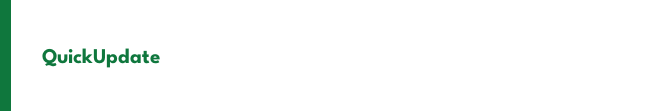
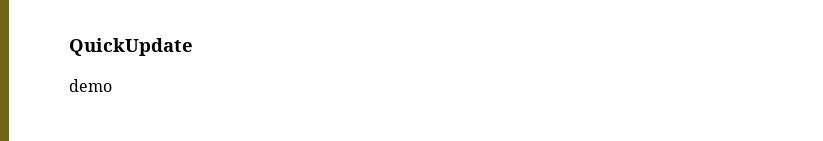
+ demo

